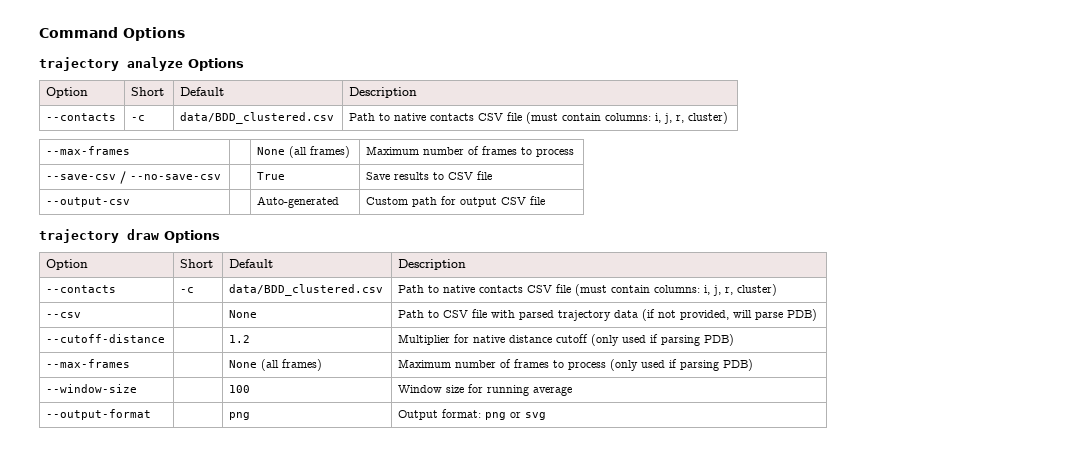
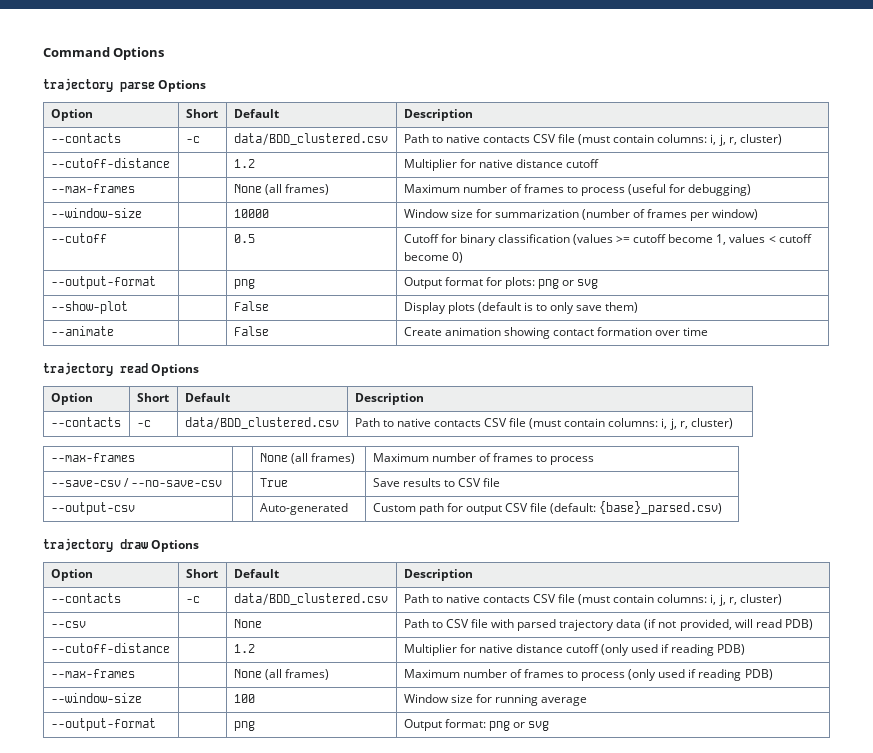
- trajectory analyze Options
+ trajectory parse Options
+ Option | Short | Default | Description
+ --contacts | -c | data/BDD_clustered.csv | Path to native contacts CSV file (must contain columns: i, j, r, cluster)
+ --cutoff-distance | | 1.2 | Multiplier for native distance cutoff
+ --max-frames | | None (all frames) | Maximum number of frames to process (useful for debugging)
+ --window-size | | 10000 | Window size for summarization (number of frames per window)
+ --cutoff | | 0.5 | Cutoff for binary classification (values >= cutoff become 1, values < cutoff become 0)
+ --output-format | | png | Output format for plots: png or svg
+ --show-plot | | False | Display plots (default is to only save them)
+ --animate | | False | Create animation showing contact formation over time
+ trajectory read Options
- --output-csv | | Auto-generated | Custom path for output CSV file
+ --output-csv | | Auto-generated | Custom path for output CSV file (default: {base}_parsed.csv)
- --csv | | None | Path to CSV file with parsed trajectory data (if not provided, will parse PDB)
+ --csv | | None | Path to CSV file with parsed trajectory data (if not provided, will read PDB)
- --cutoff-distance | | 1.2 | Multiplier for native distance cutoff (only used if parsing PDB)
+ --cutoff-distance | | 1.2 | Multiplier for native distance cutoff (only used if reading PDB)
- --max-frames | | None (all frames) | Maximum number of frames to process (only used if parsing PDB)
+ --max-frames | | None (all frames) | Maximum number of frames to process (only used if reading PDB)

